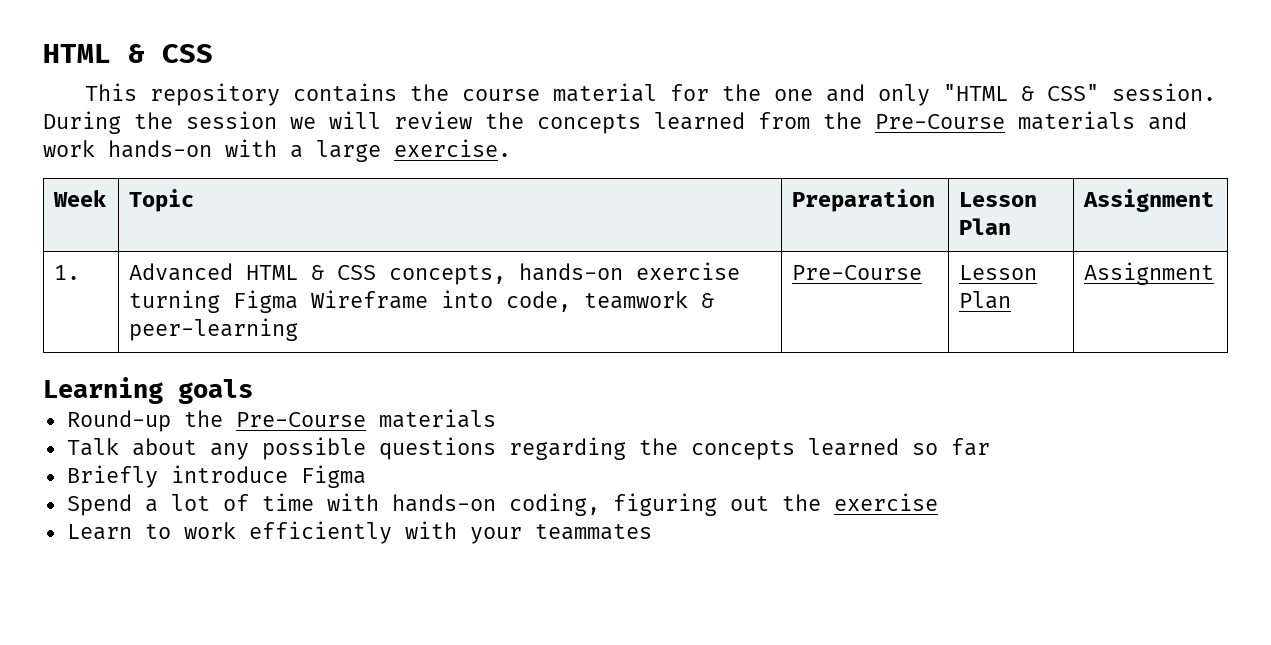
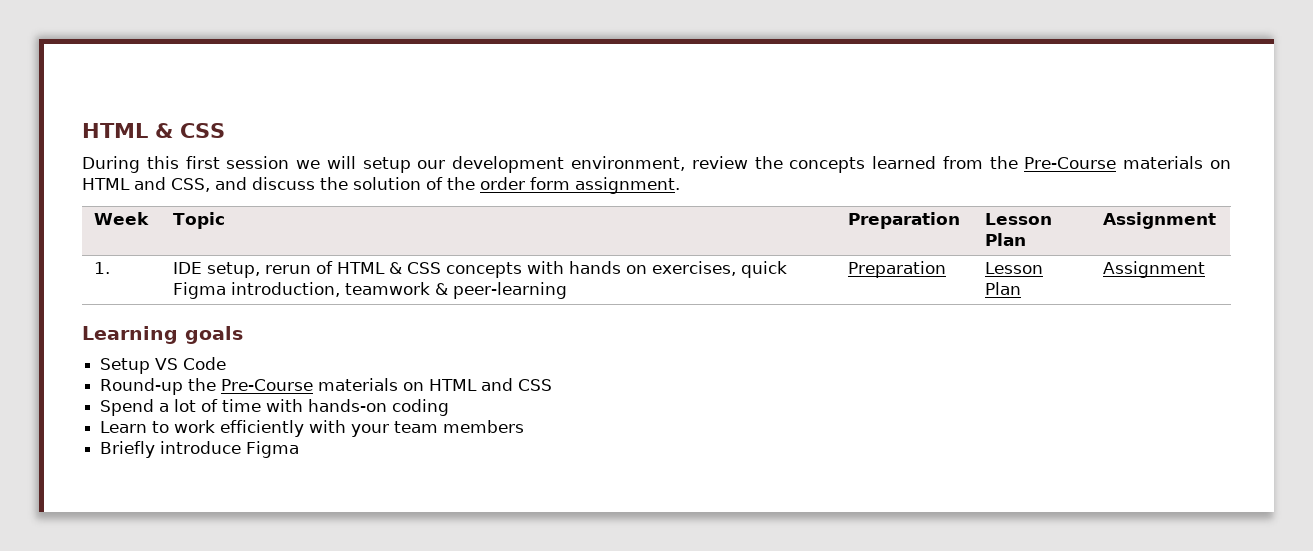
- This repository contains the course material for the one and only "HTML & CSS" session. During the session we will review the concepts learned from the Pre-Course materials and work hands-on with a large exercise.
+ During this first session we will setup our development environment, review the concepts learned from the Pre-Course materials on HTML and CSS, and discuss the solution of the order form assignment.
- 1. | Advanced HTML & CSS concepts, hands-on exercise turning Figma Wireframe into code, teamwork & peer-learning | Pre-Course | Lesson Plan | Assignment
+ 1. | IDE setup, rerun of HTML & CSS concepts with hands on exercises, quick Figma introduction, teamwork & peer-learning | Preparation | Lesson Plan | Assignment
+ Setup VS Code
- Round-up the Pre-Course materials
- Talk about any possible questions regarding the concepts learned so far
- Briefly introduce Figma
+ Round-up the Pre-Course materials on HTML and CSS
- Spend a lot of time with hands-on coding, figuring out the exercise
+ Spend a lot of time with hands-on coding
- Learn to work efficiently with your teammates
+ Learn to work efficiently with your team members
+ Briefly introduce Figma

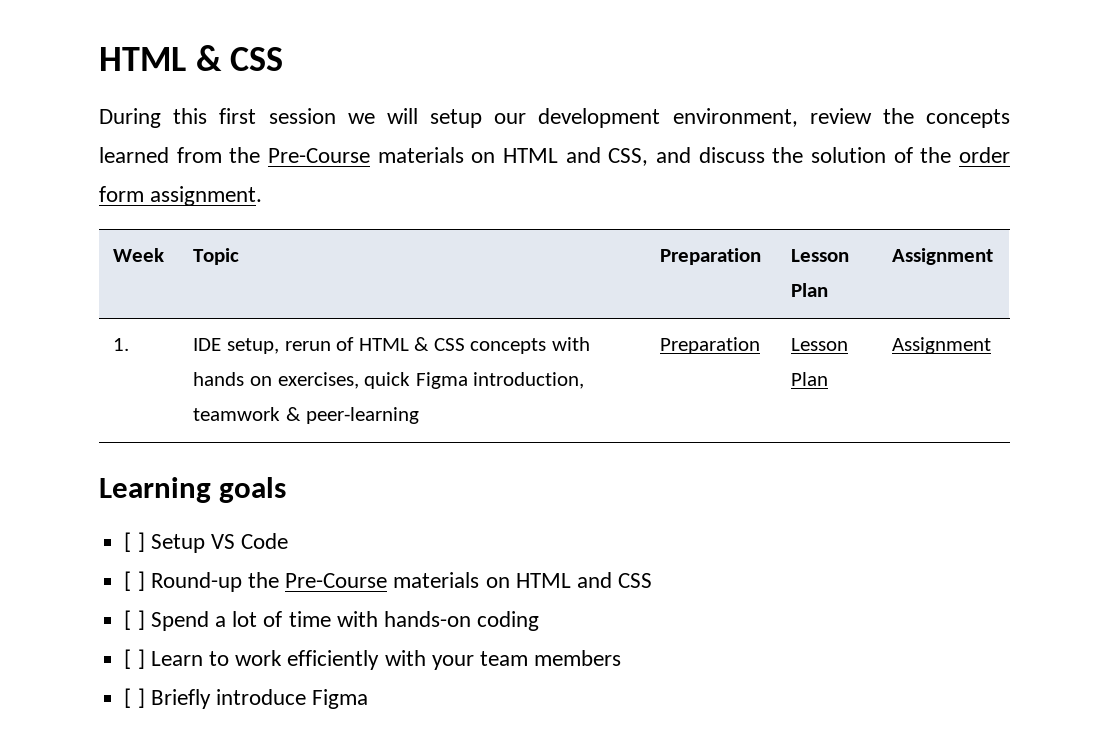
- Setup VS Code
+ [ ] Setup VS Code
- Round-up the Pre-Course materials on HTML and CSS
+ [ ] Round-up the Pre-Course materials on HTML and CSS
- Spend a lot of time with hands-on coding
+ [ ] Spend a lot of time with hands-on coding
- Learn to work efficiently with your team members
+ [ ] Learn to work efficiently with your team members
- Briefly introduce Figma
+ [ ] Briefly introduce Figma

